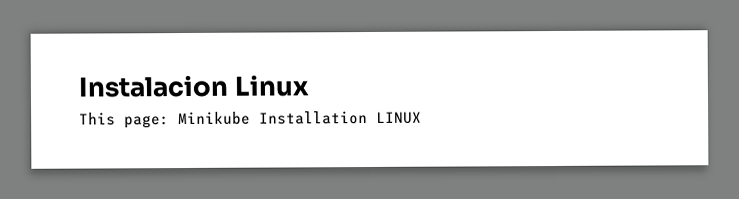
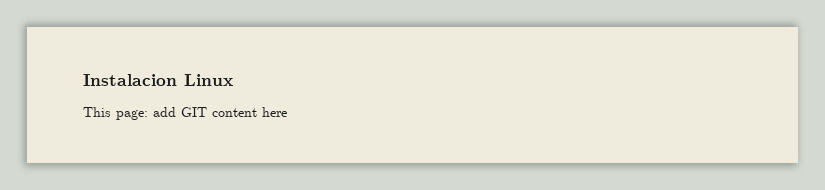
- This page: Minikube Installation LINUX
+ This page: add GIT content here

